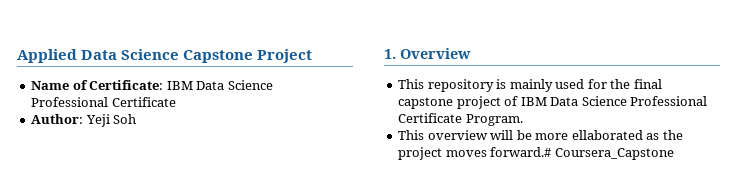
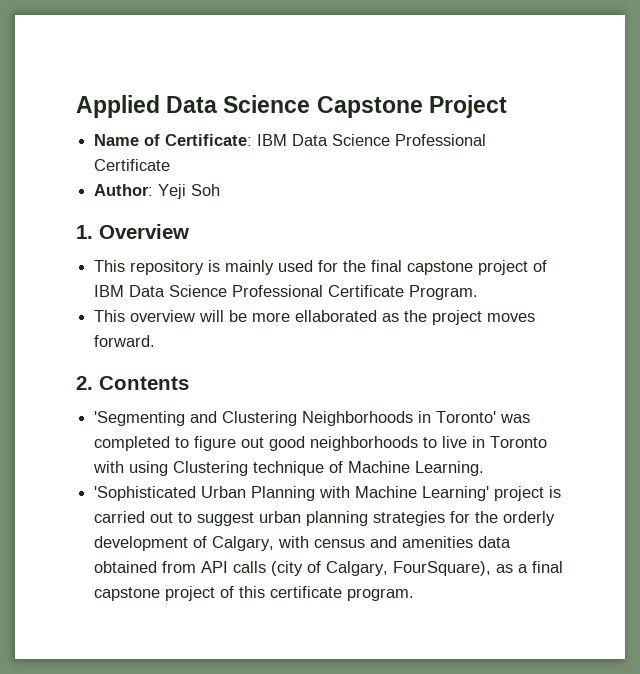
- This overview will be more ellaborated as the project moves forward.# Coursera_Capstone
+ This overview will be more ellaborated as the project moves forward.
+ 2. Contents
+ 'Segmenting and Clustering Neighborhoods in Toronto' was completed to figure out good neighborhoods to live in Toronto with using Clustering technique of Machine Learning.
+ 'Sophisticated Urban Planning with Machine Learning' project is carried out to suggest urban planning strategies for the orderly development of Calgary, with census and amenities data obtained from API calls (city of Calgary, FourSquare), as a final capstone project of this certificate program.

